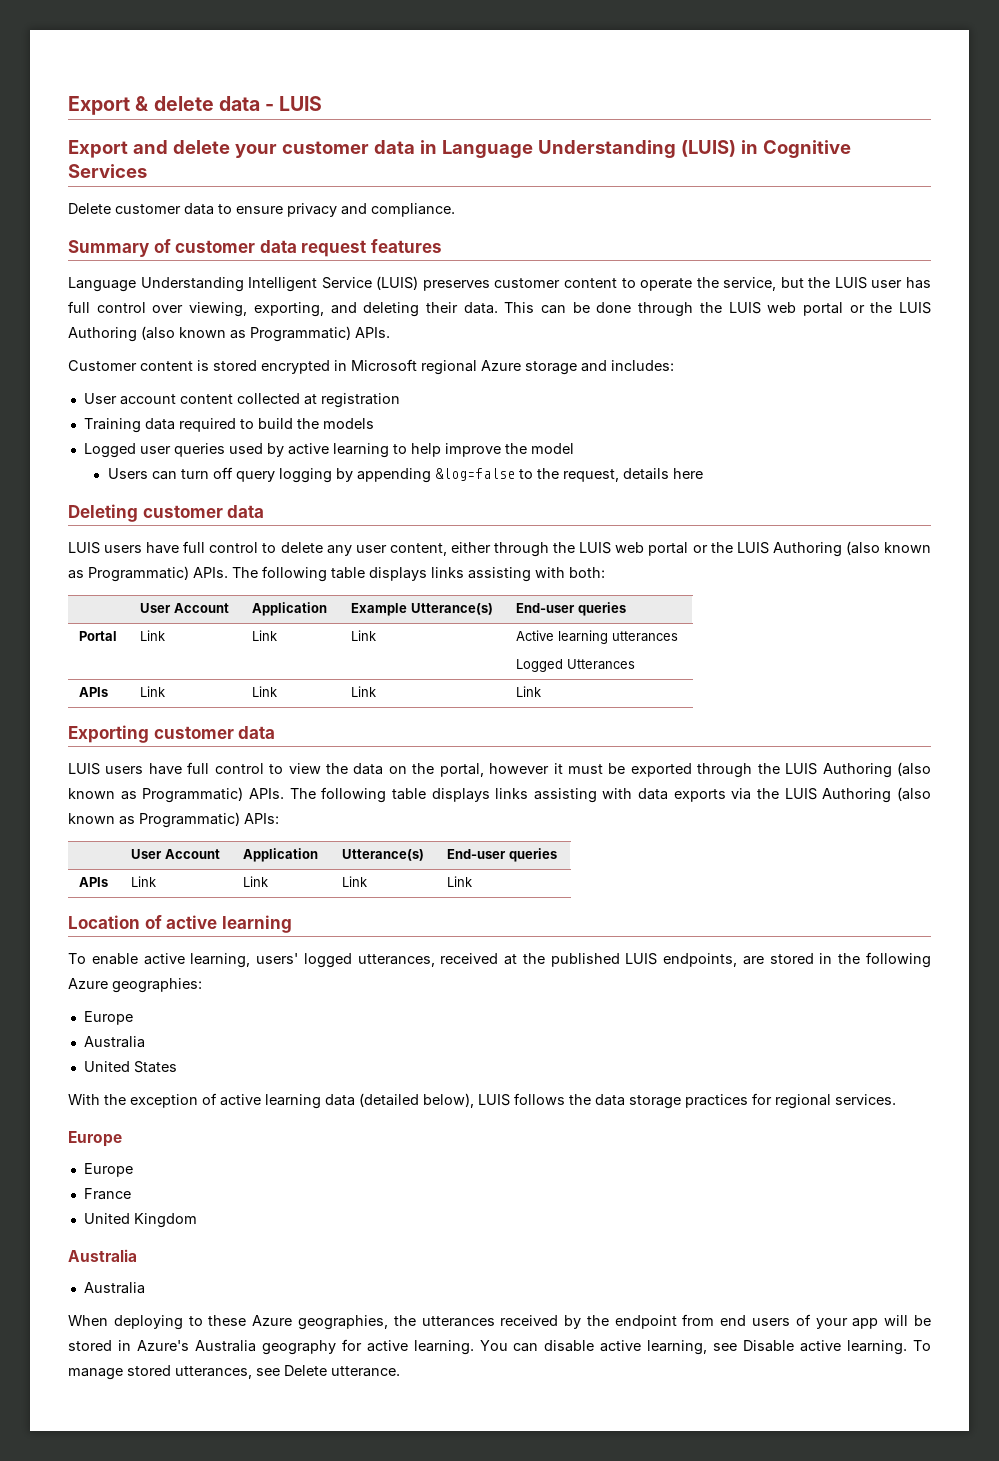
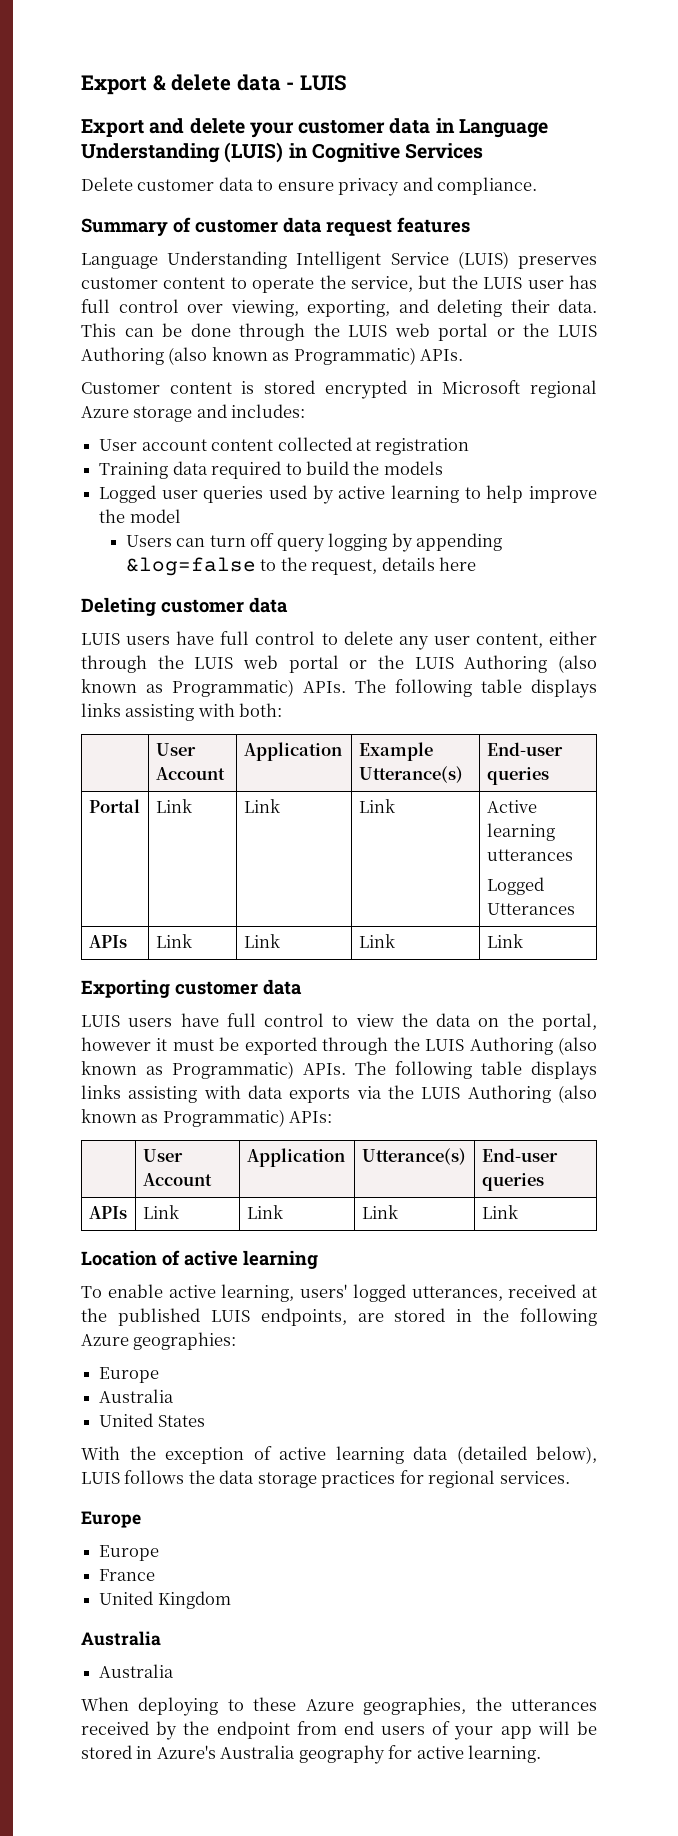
- You can disable active learning, see Disable active learning. To manage stored utterances, see Delete utterance.

